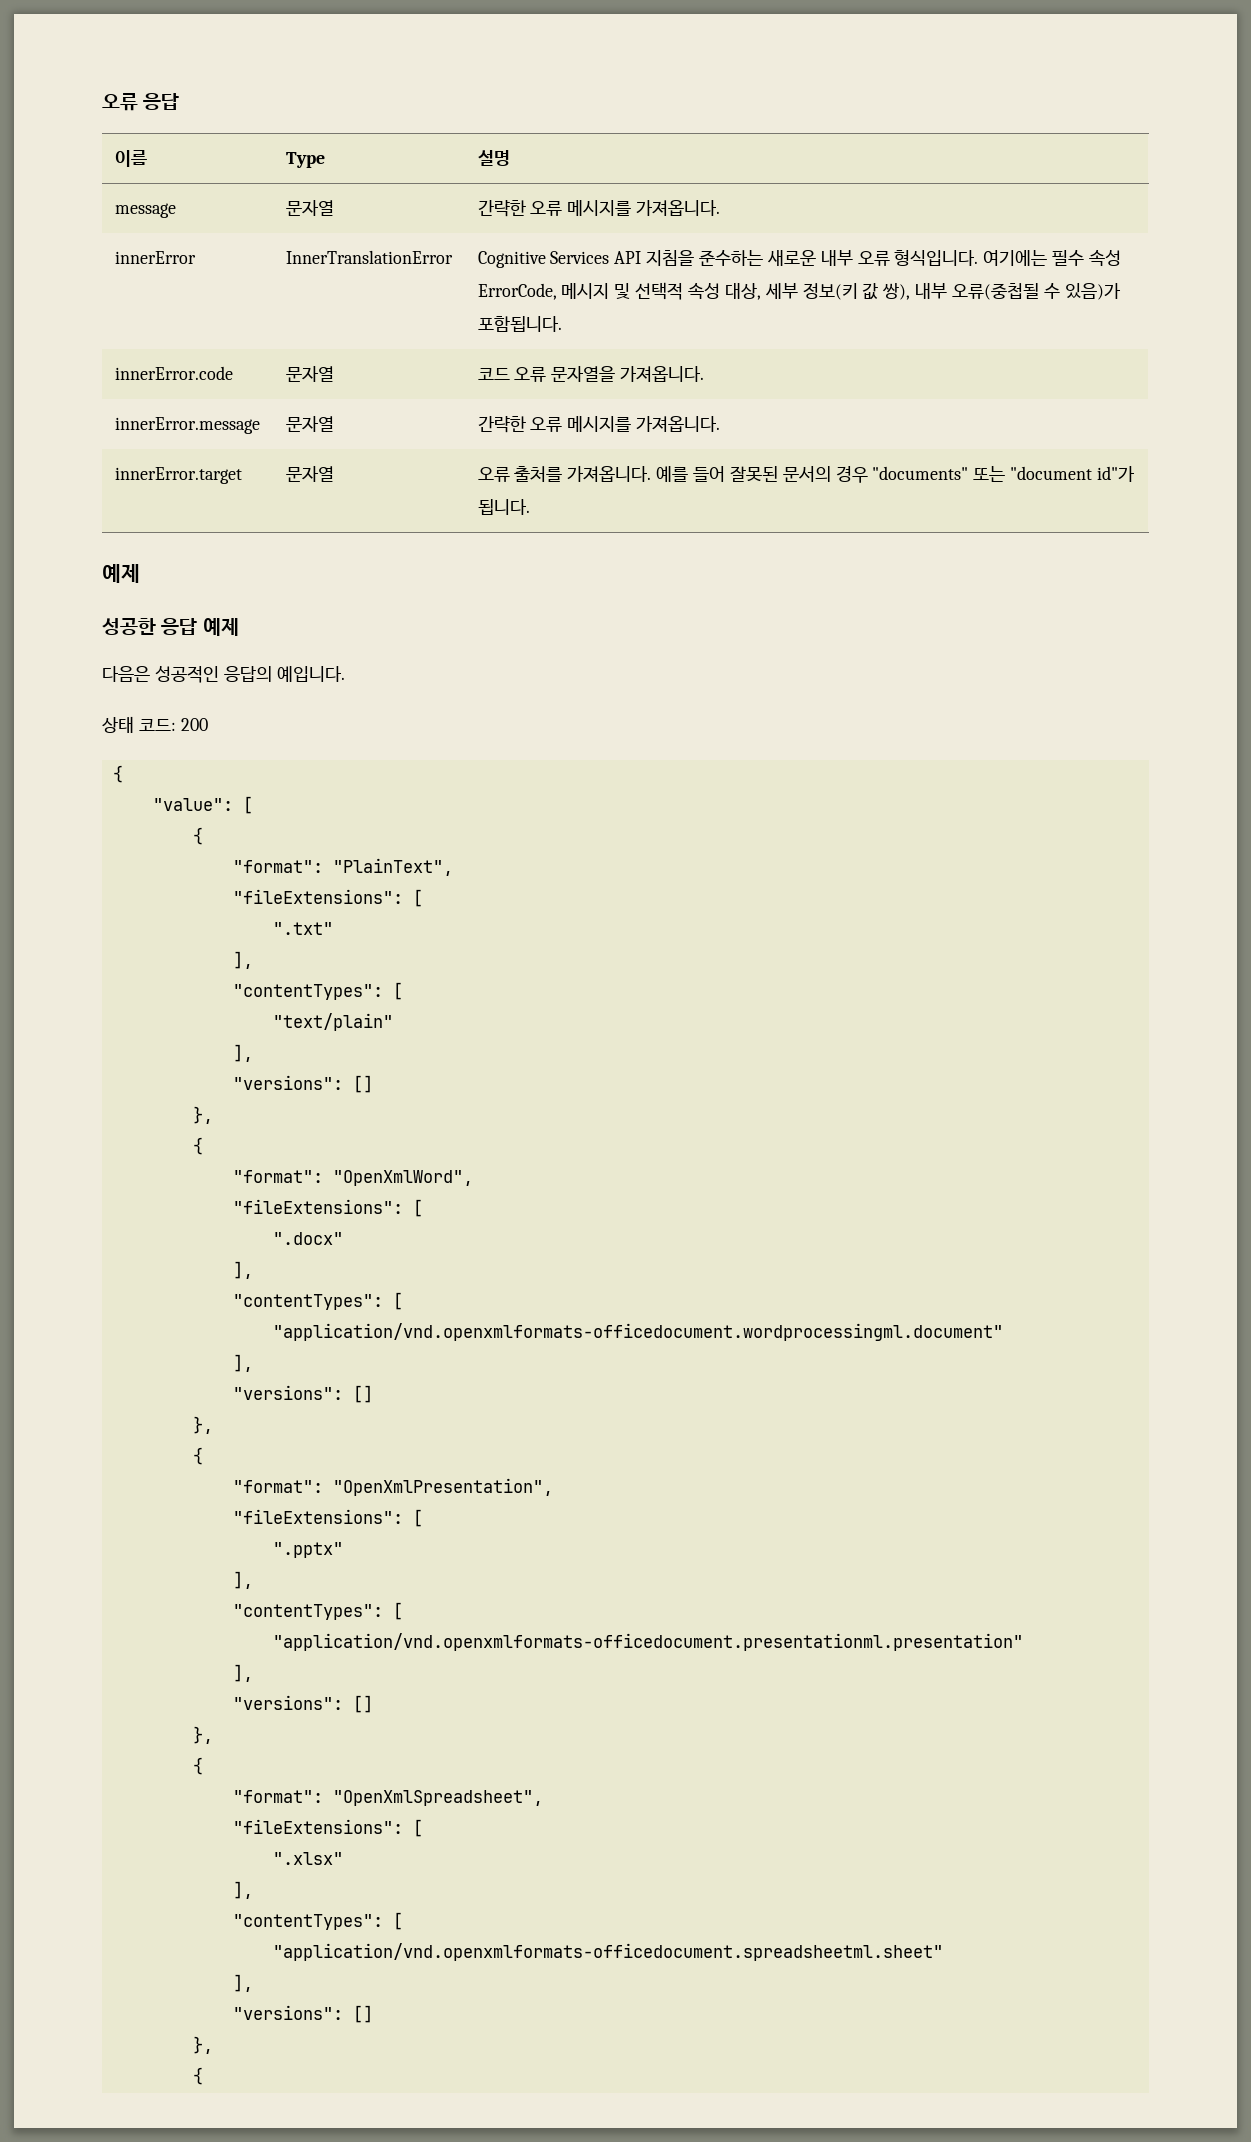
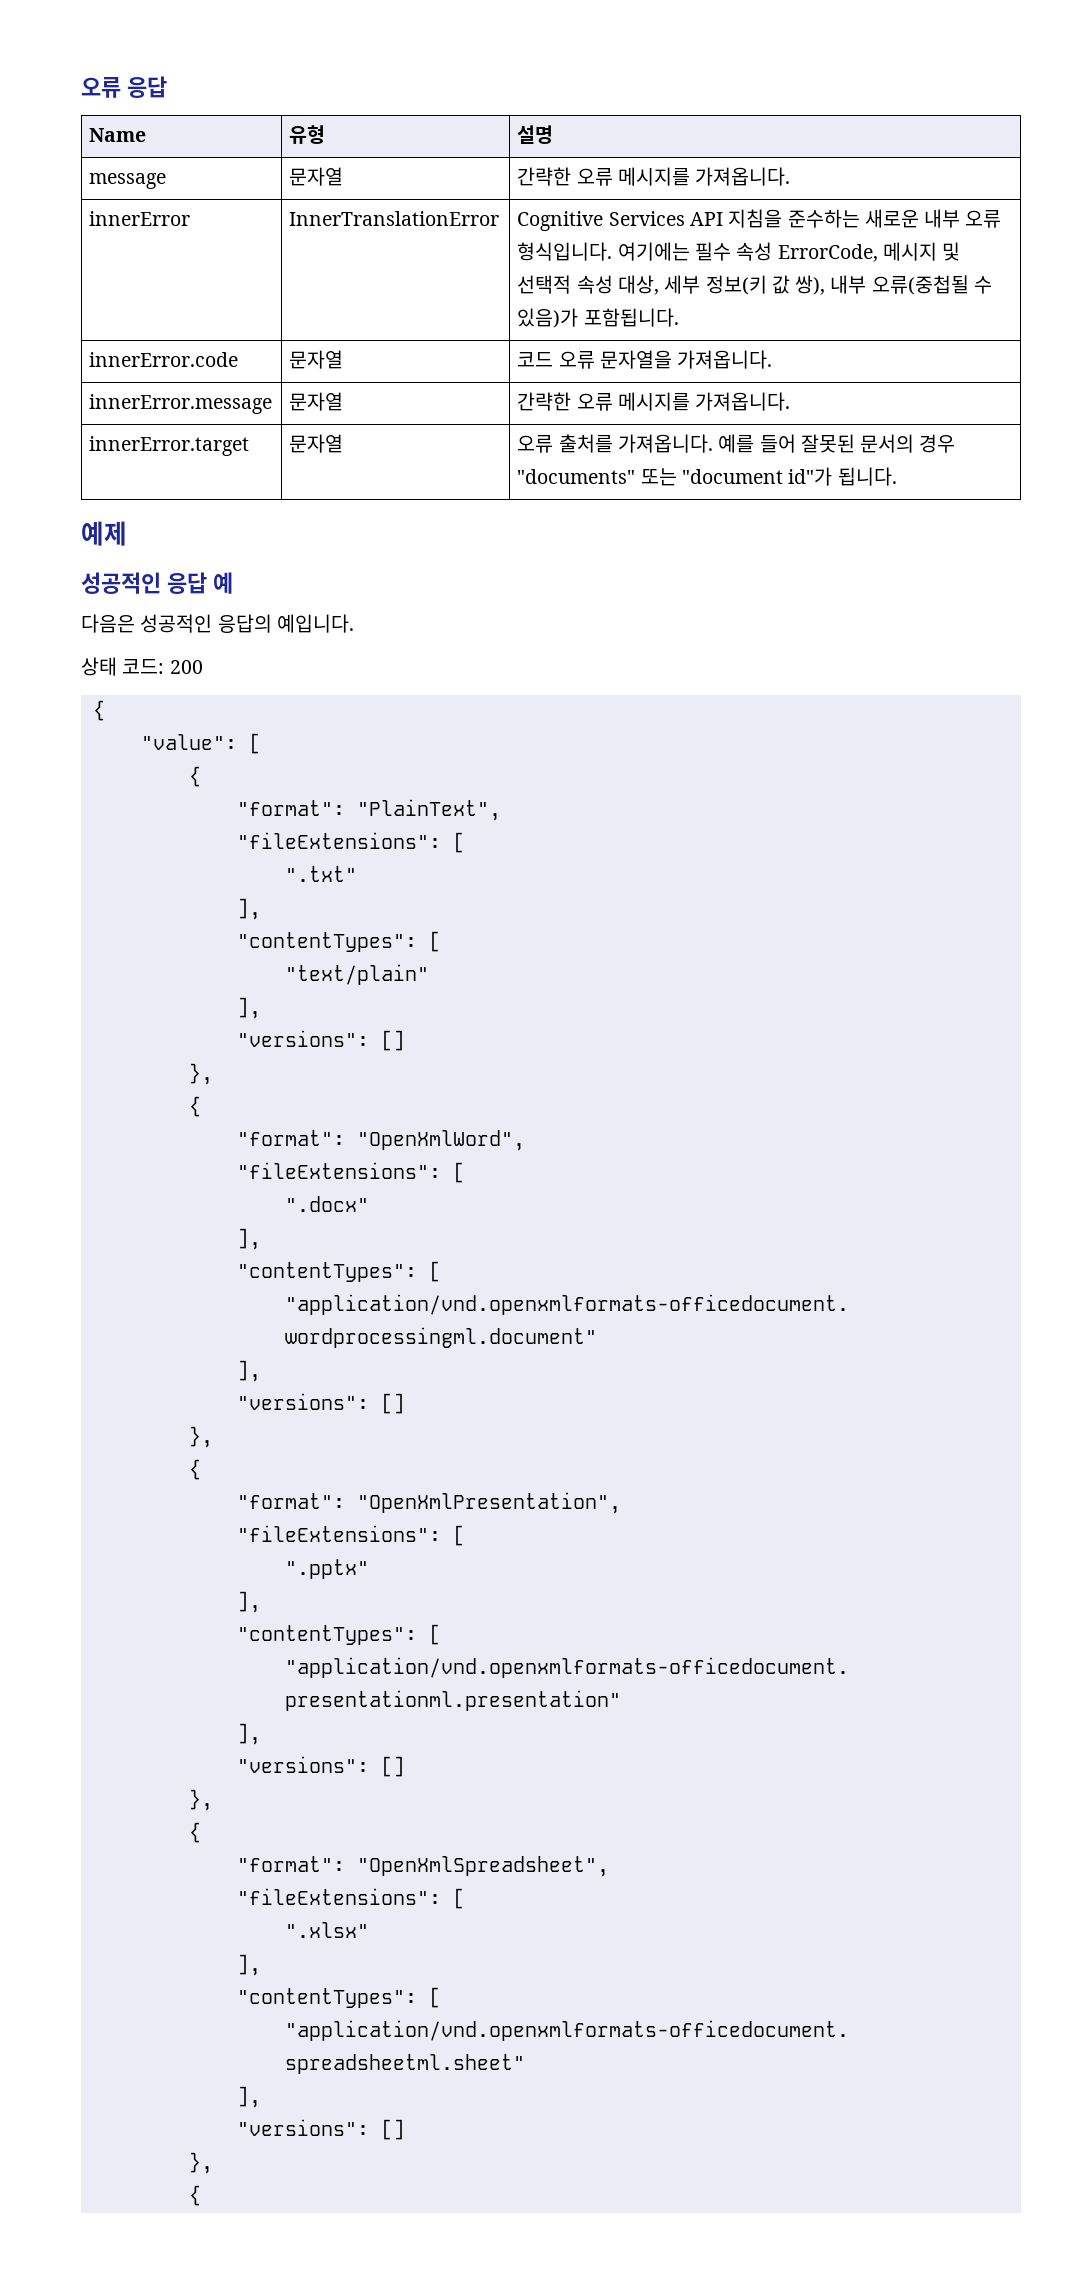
- 이름 | Type | 설명
+ Name | 유형 | 설명
- 성공한 응답 예제
+ 성공적인 응답 예

